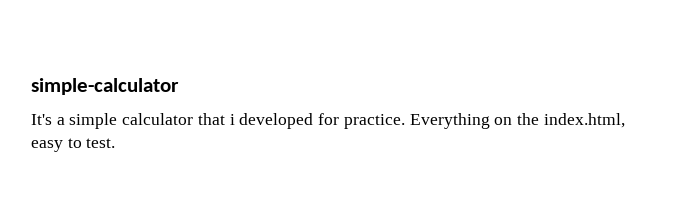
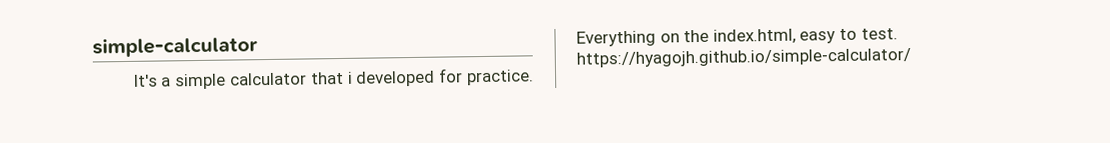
- Everything on the index.html, easy to test.
+ Everything on the index.html, easy to test. https://hyagojh.github.io/simple-calculator/

